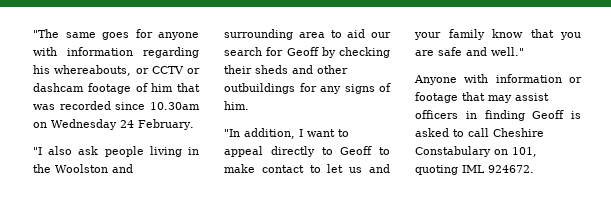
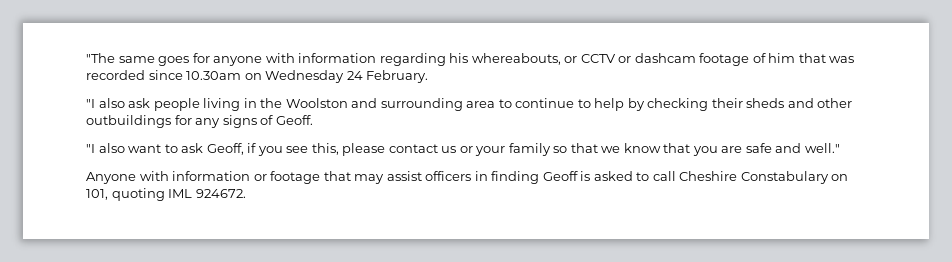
- "I also ask people living in the Woolston and surrounding area to aid our search for Geoff by checking their sheds and other outbuildings for any signs of him.
- "In addition, I want to appeal directly to Geoff to make contact to let us and your family know that you are safe and well."
+ "I also ask people living in the Woolston and surrounding area to continue to help by checking their sheds and other outbuildings for any signs of Geoff.
+ "I also want to ask Geoff, if you see this, please contact us or your family so that we know that you are safe and well."

